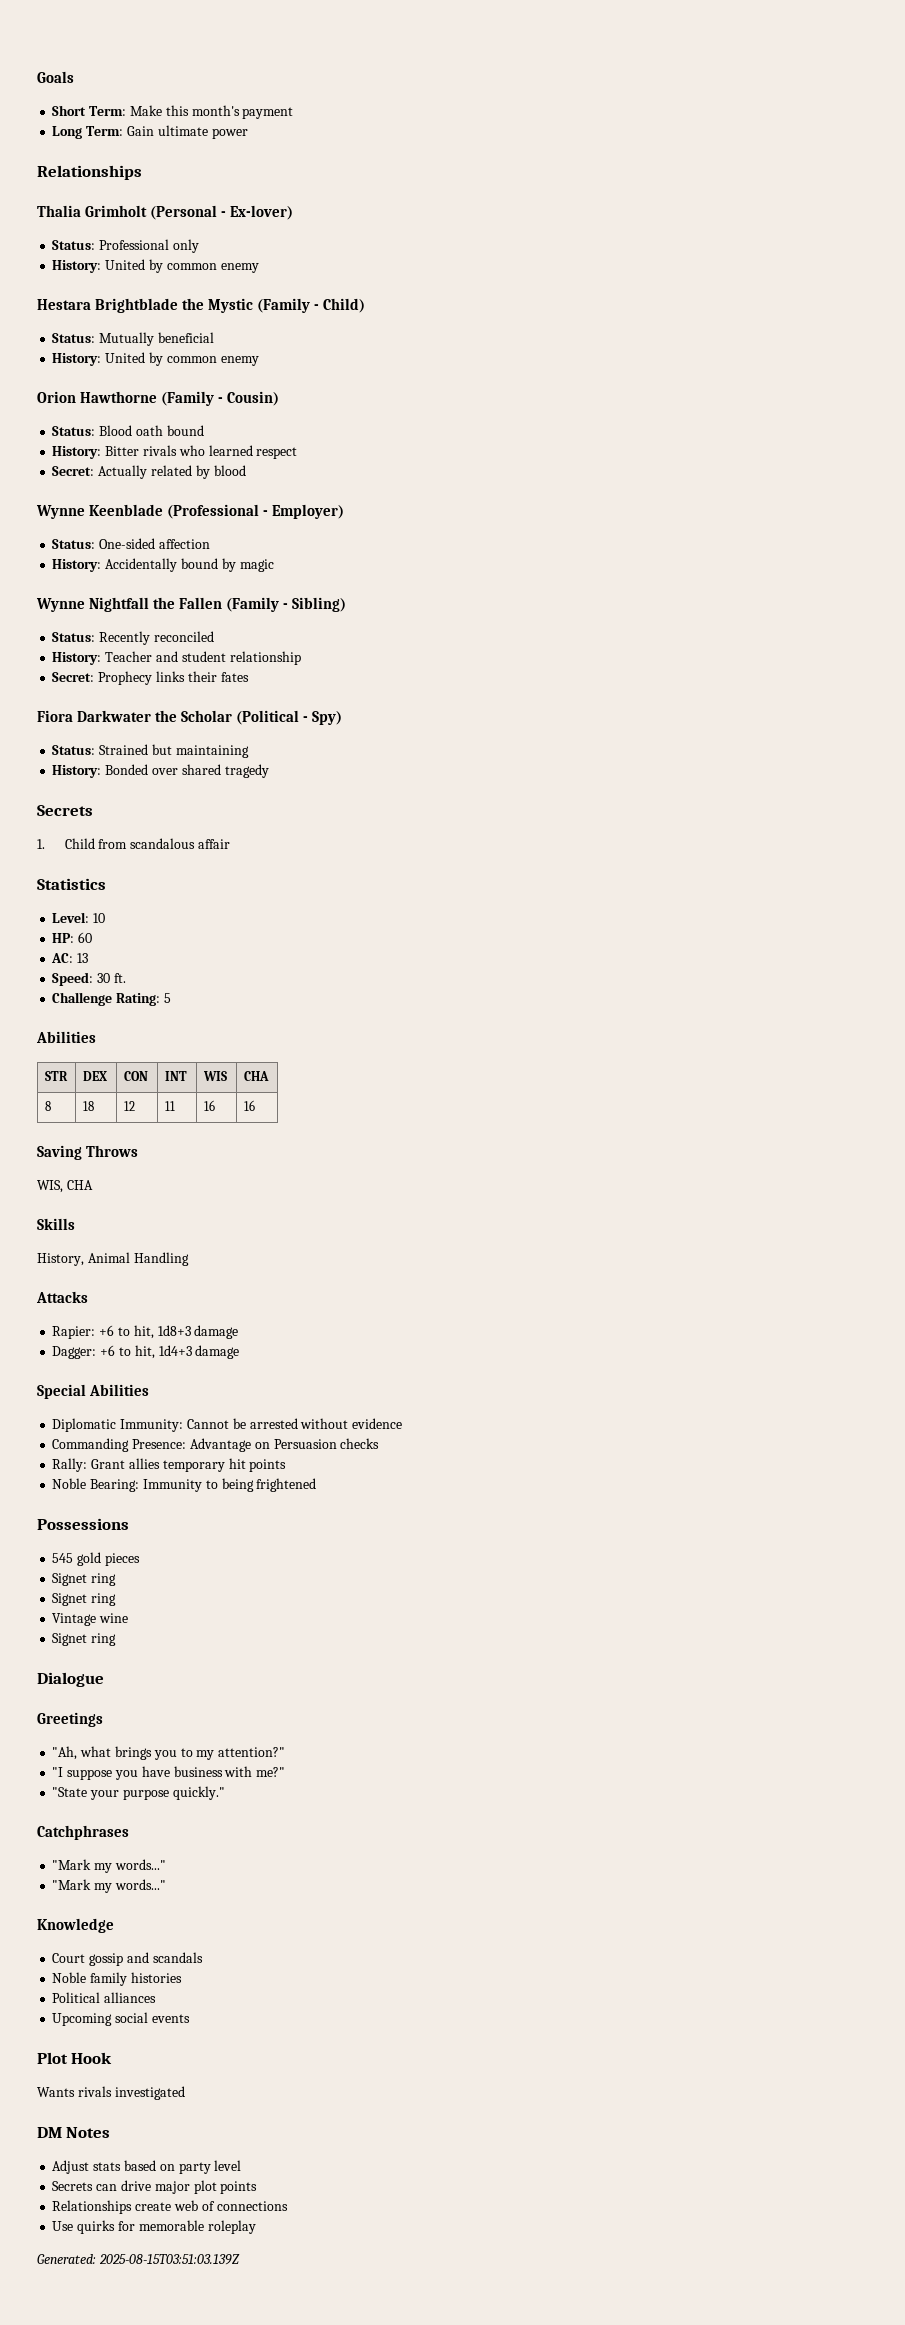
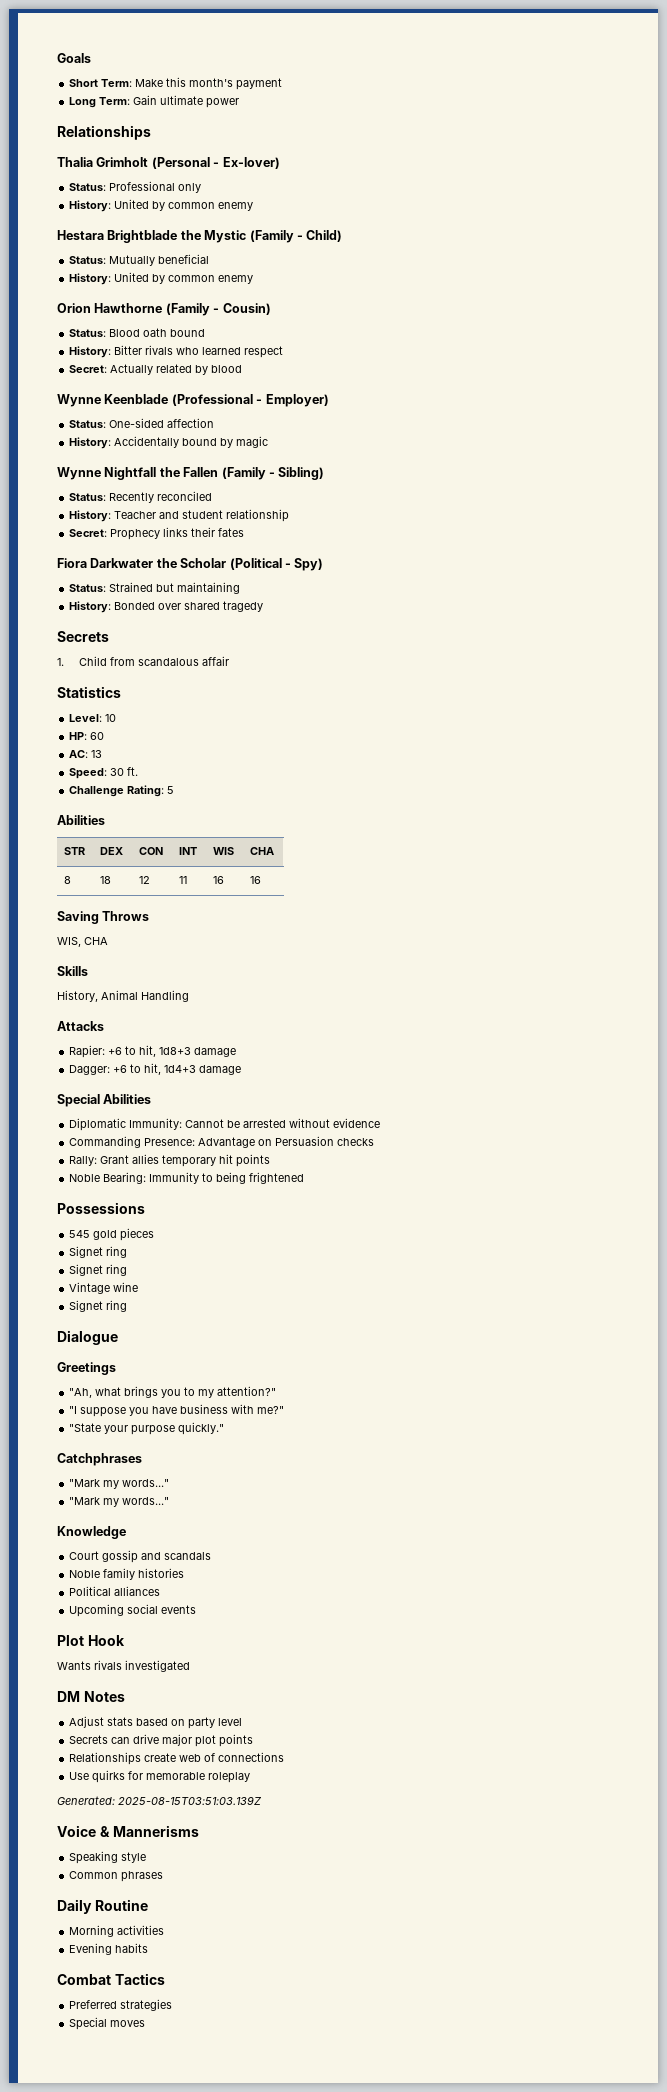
+ Voice & Mannerisms
+ Speaking style
+ Common phrases
+ Daily Routine
+ Morning activities
+ Evening habits
+ Combat Tactics
+ Preferred strategies
+ Special moves

